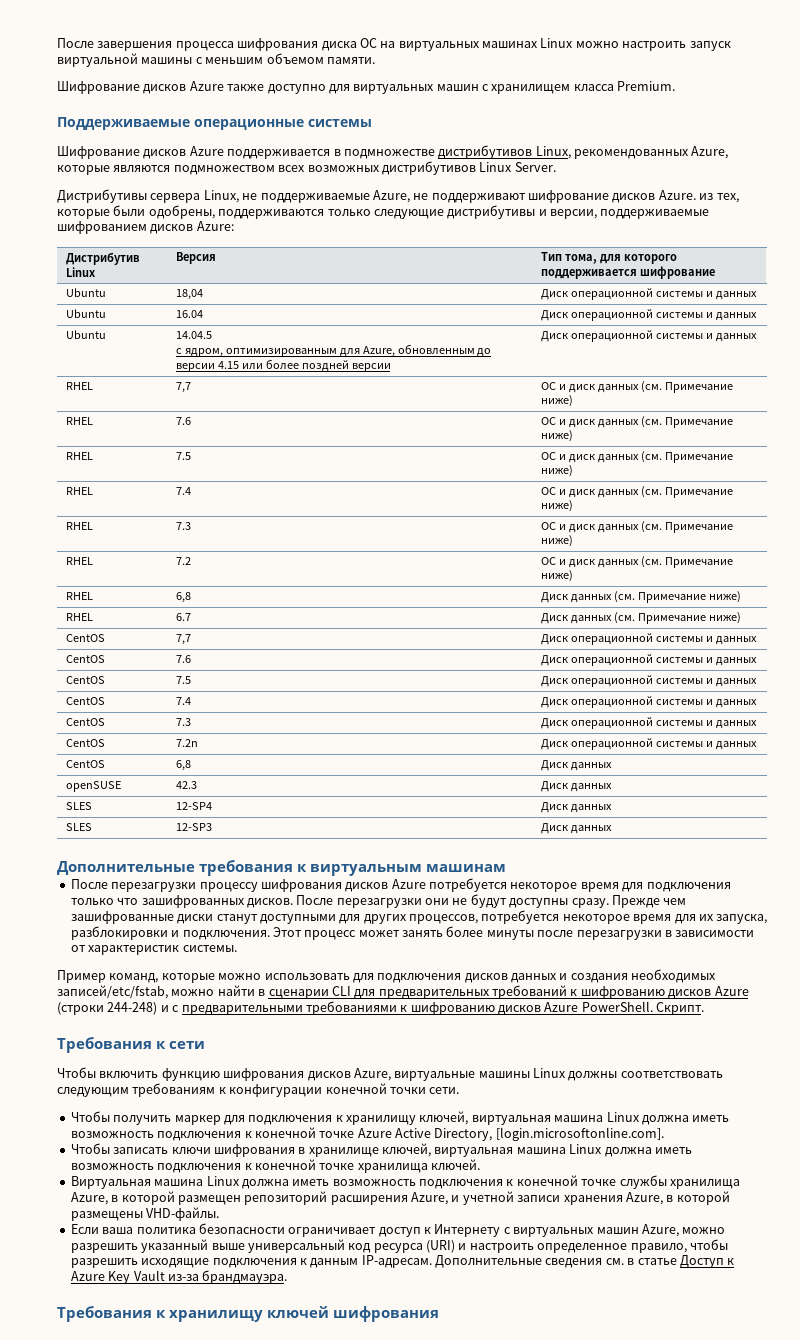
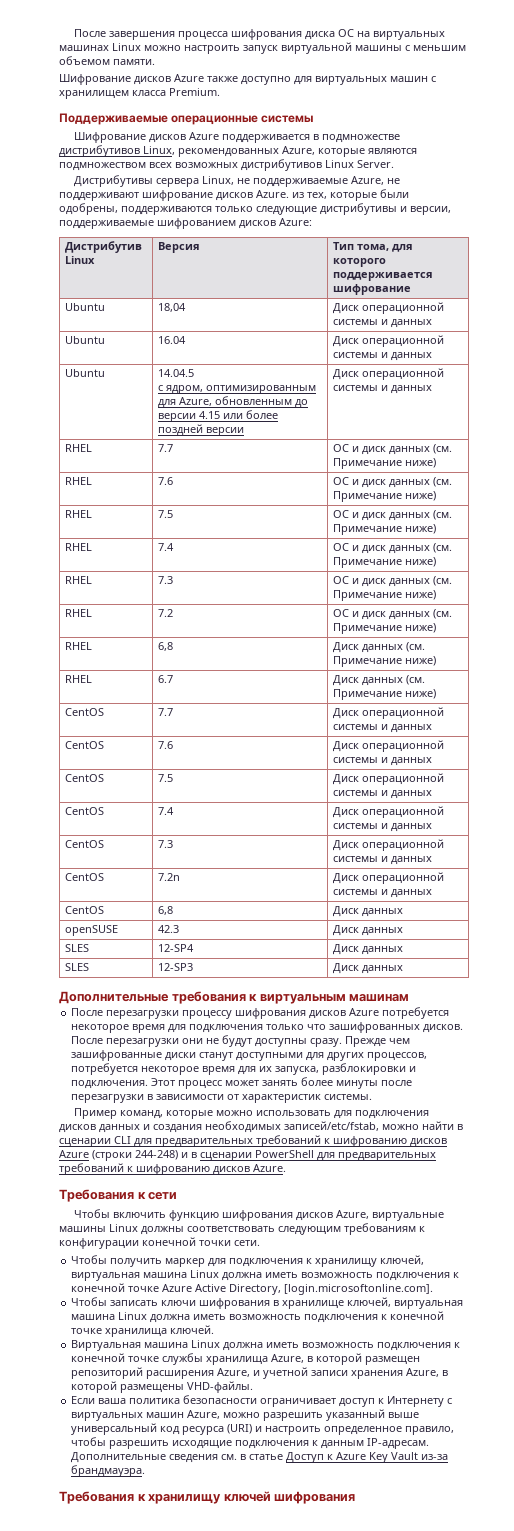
- RHEL | 7,7 | ОС и диск данных (см. Примечание ниже)
+ RHEL | 7.7 | ОС и диск данных (см. Примечание ниже)
- CentOS | 7,7 | Диск операционной системы и данных
+ CentOS | 7.7 | Диск операционной системы и данных
- Пример команд, которые можно использовать для подключения дисков данных и создания необходимых записей/etc/fstab, можно найти в сценарии CLI для предварительных требований к шифрованию дисков Azure (строки 244-248) и с предварительными требованиями к шифрованию дисков Azure PowerShell. Скрипт.
+ Пример команд, которые можно использовать для подключения дисков данных и создания необходимых записей/etc/fstab, можно найти в сценарии CLI для предварительных требований к шифрованию дисков Azure (строки 244-248) и в сценарии PowerShell для предварительных требований к шифрованию дисков Azure.

